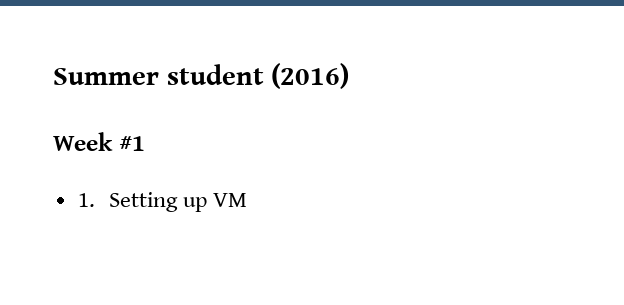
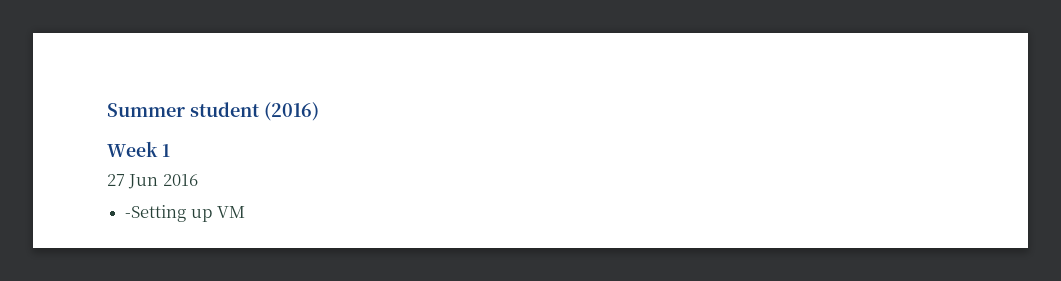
- Week #1
- 1. Setting up VM
+ Week 1
+ 27 Jun 2016
+ -Setting up VM

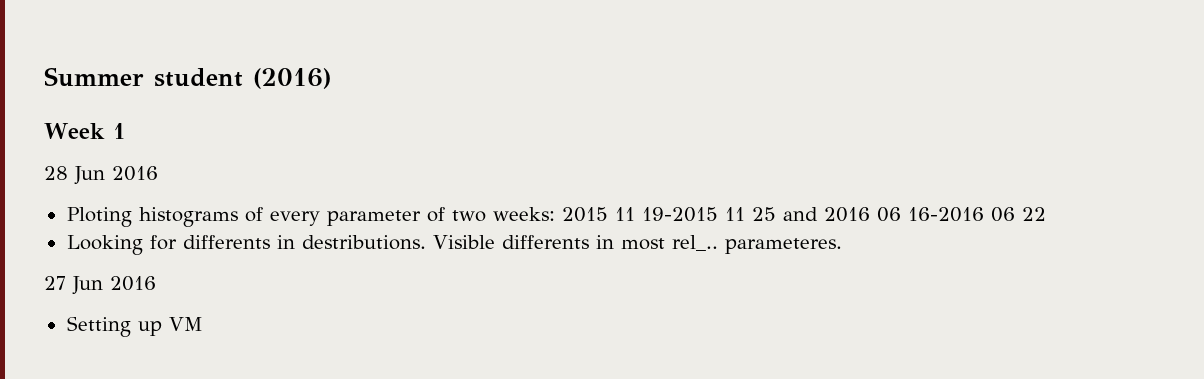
+ 28 Jun 2016
+ Ploting histograms of every parameter of two weeks: 2015 11 19-2015 11 25 and 2016 06 16-2016 06 22
+ Looking for differents in destributions. Visible differents in most rel_.. parameteres.
- -Setting up VM
+ Setting up VM

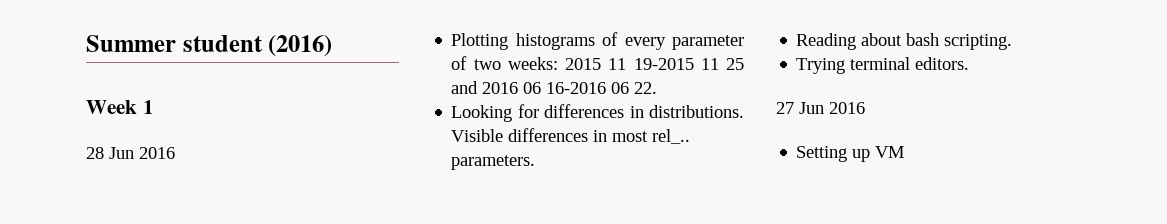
- Ploting histograms of every parameter of two weeks: 2015 11 19-2015 11 25 and 2016 06 16-2016 06 22
+ Plotting histograms of every parameter of two weeks: 2015 11 19-2015 11 25 and 2016 06 16-2016 06 22.
- Looking for differents in destributions. Visible differents in most rel_.. parameteres.
+ Looking for differences in distributions. Visible differences in most rel_.. parameters.
+ Reading about bash scripting.
+ Trying terminal editors.

